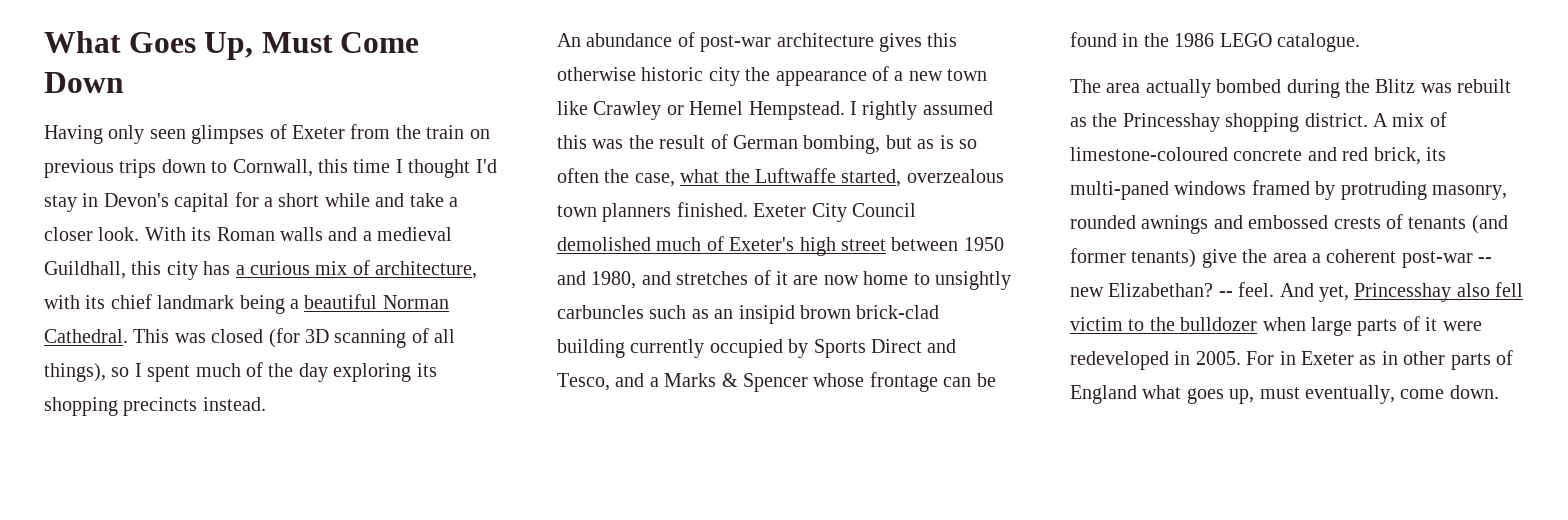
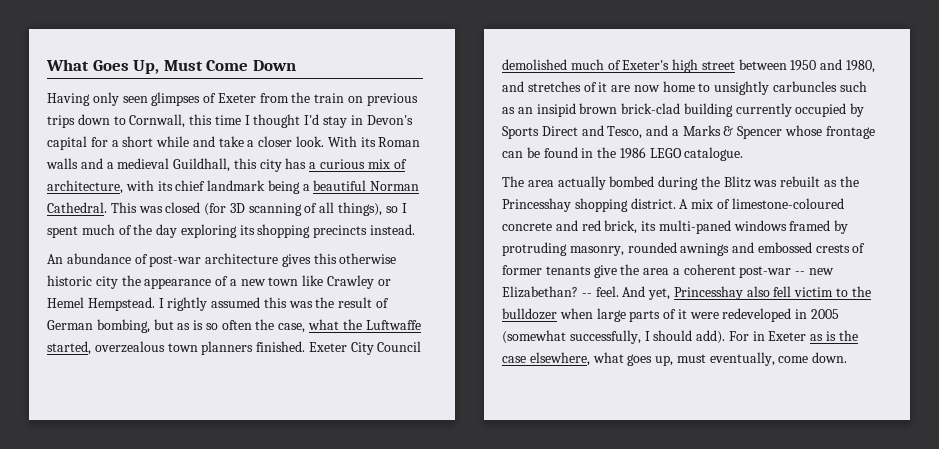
- A mix of limestone-coloured concrete and red brick, its multi-paned windows framed by protruding masonry, rounded awnings and embossed crests of tenants (and former tenants) give the area a coherent post-war -- new Elizabethan?
+ A mix of limestone-coloured concrete and red brick, its multi-paned windows framed by protruding masonry, rounded awnings and embossed crests of former tenants give the area a coherent post-war -- new Elizabethan?
- And yet, Princesshay also fell victim to the bulldozer when large parts of it were redeveloped in 2005. For in Exeter as in other parts of England what goes up, must eventually, come down.
+ And yet, Princesshay also fell victim to the bulldozer when large parts of it were redeveloped in 2005 (somewhat successfully, I should add). For in Exeter as is the case elsewhere, what goes up, must eventually, come down.

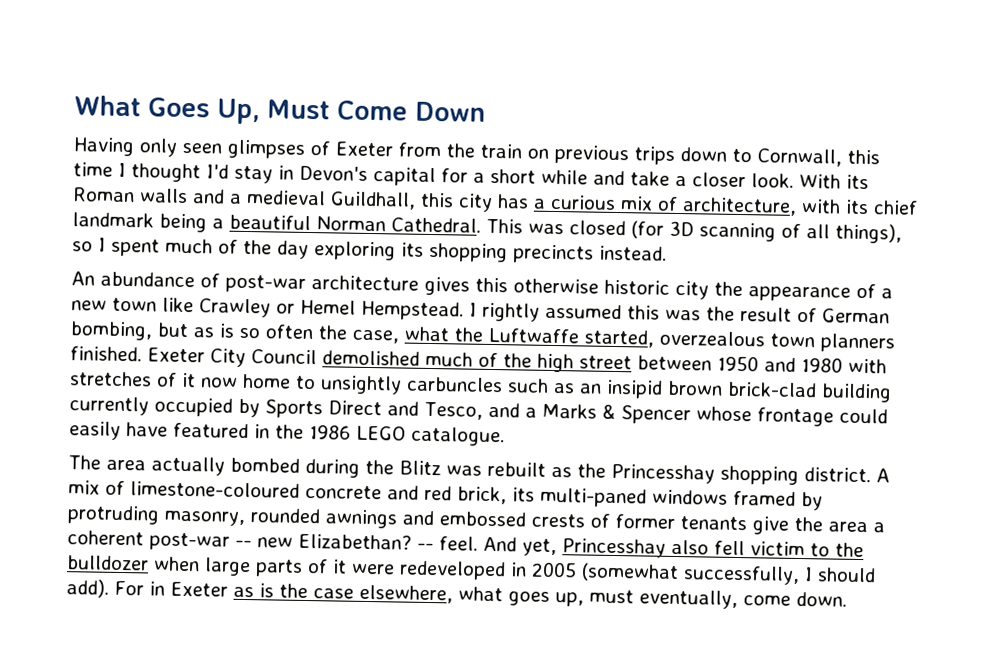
- Exeter City Council demolished much of Exeter's high street between 1950 and 1980, and stretches of it are now home to unsightly carbuncles such as an insipid brown brick-clad building currently occupied by Sports Direct and Tesco, and a Marks & Spencer whose frontage can be found in the 1986 LEGO catalogue.
+ Exeter City Council demolished much of the high street between 1950 and 1980 with stretches of it now home to unsightly carbuncles such as an insipid brown brick-clad building currently occupied by Sports Direct and Tesco, and a Marks & Spencer whose frontage could easily have featured in the 1986 LEGO catalogue.

